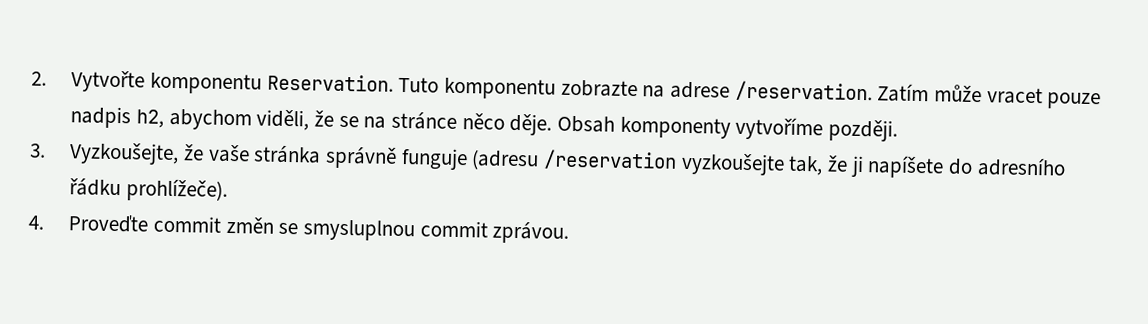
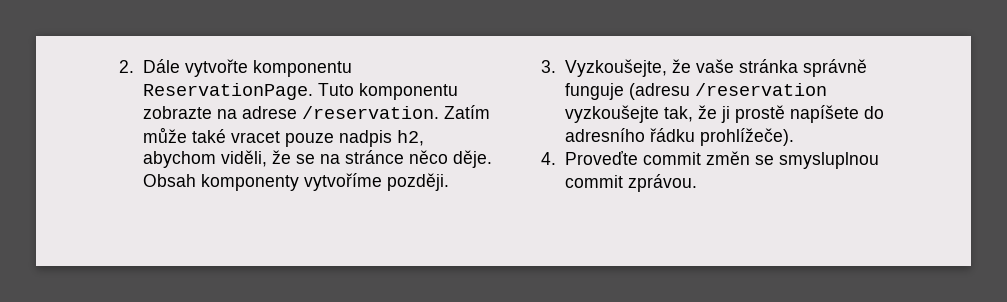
- 2. Vytvořte komponentu Reservation.
+ 2. Dále vytvořte komponentu ReservationPage.
- Zatím může vracet pouze nadpis h2, abychom viděli, že se na stránce něco děje.
+ Zatím může také vracet pouze nadpis h2, abychom viděli, že se na stránce něco děje.
- 3. Vyzkoušejte, že vaše stránka správně funguje (adresu /reservation vyzkoušejte tak, že ji napíšete do adresního řádku prohlížeče).
+ 3. Vyzkoušejte, že vaše stránka správně funguje (adresu /reservation vyzkoušejte tak, že ji prostě napíšete do adresního řádku prohlížeče).

